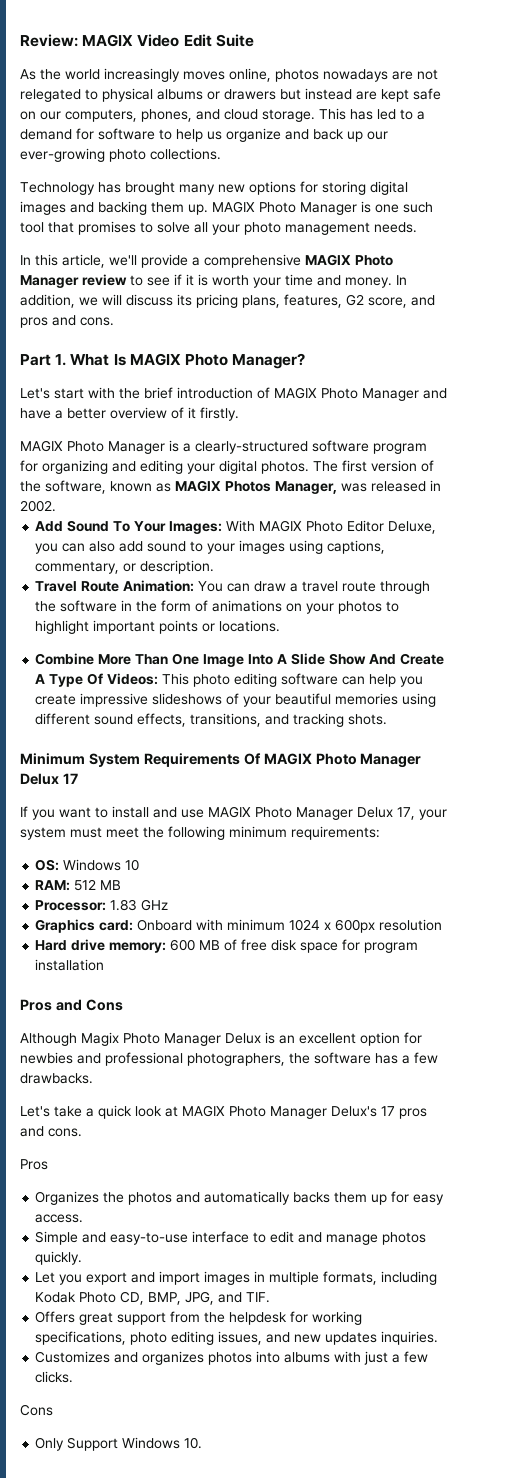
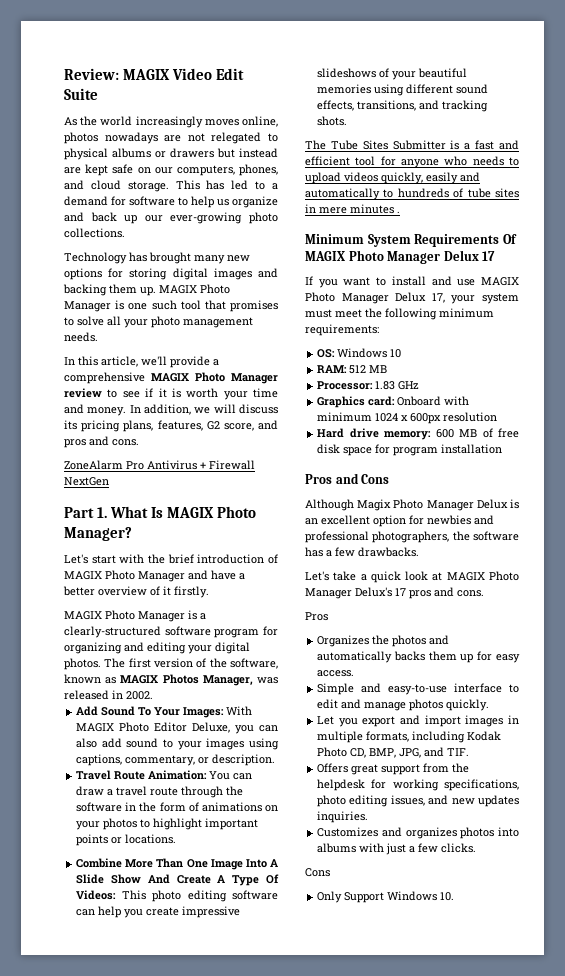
+ ZoneAlarm Pro Antivirus + Firewall NextGen
+ The Tube Sites Submitter is a fast and efficient tool for anyone who needs to upload videos quickly, easily and automatically to hundreds of tube sites in mere minutes .

